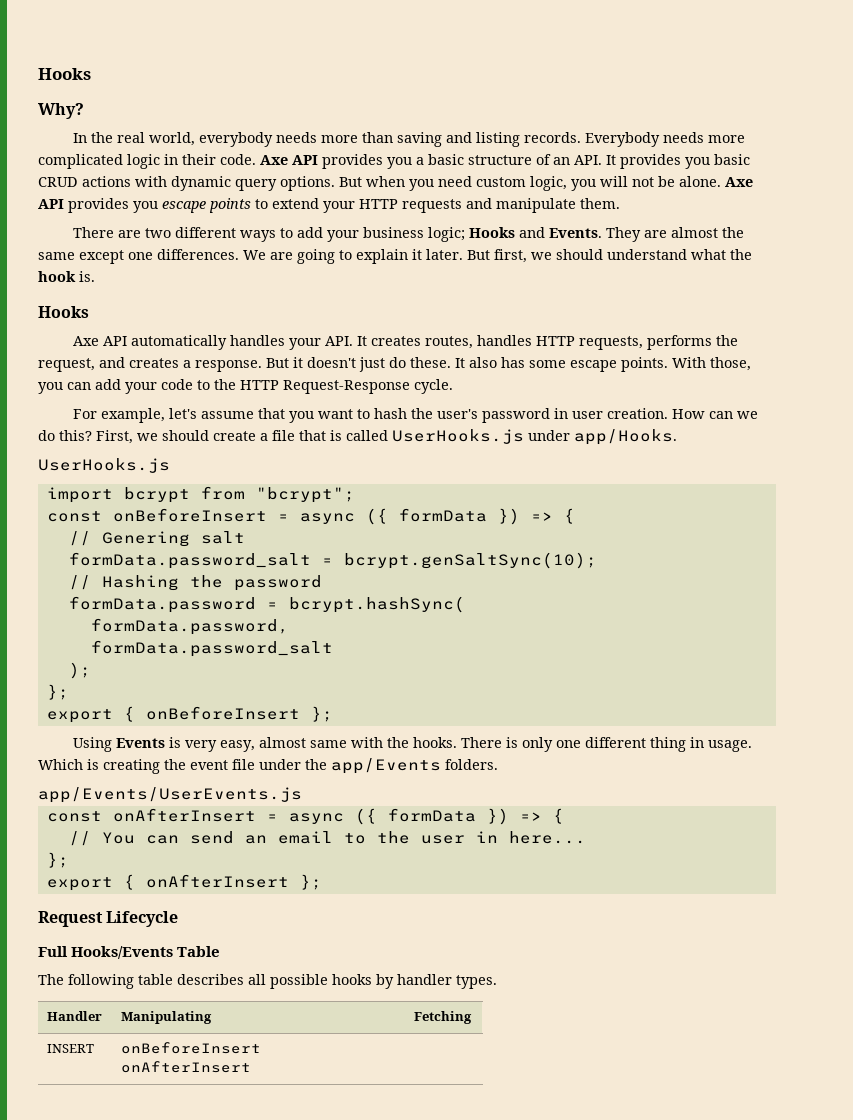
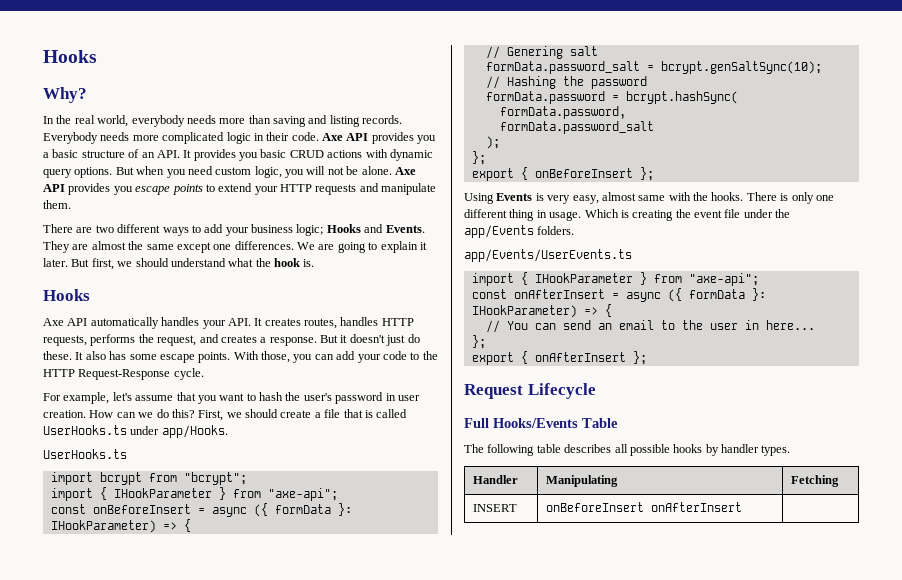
- First, we should create a file that is called UserHooks.js under app/Hooks.
- UserHooks.js
+ First, we should create a file that is called UserHooks.ts under app/Hooks.
+ UserHooks.ts
  import bcrypt from "bcrypt";
+ import { IHookParameter } from "axe-api";
- const onBeforeInsert = async ({ formData }) => {
+ const onBeforeInsert = async ({ formData }: IHookParameter) => {
- app/Events/UserEvents.js
+ app/Events/UserEvents.ts
+ import { IHookParameter } from "axe-api";
- const onAfterInsert = async ({ formData }) => {
+ const onAfterInsert = async ({ formData }: IHookParameter) => {

